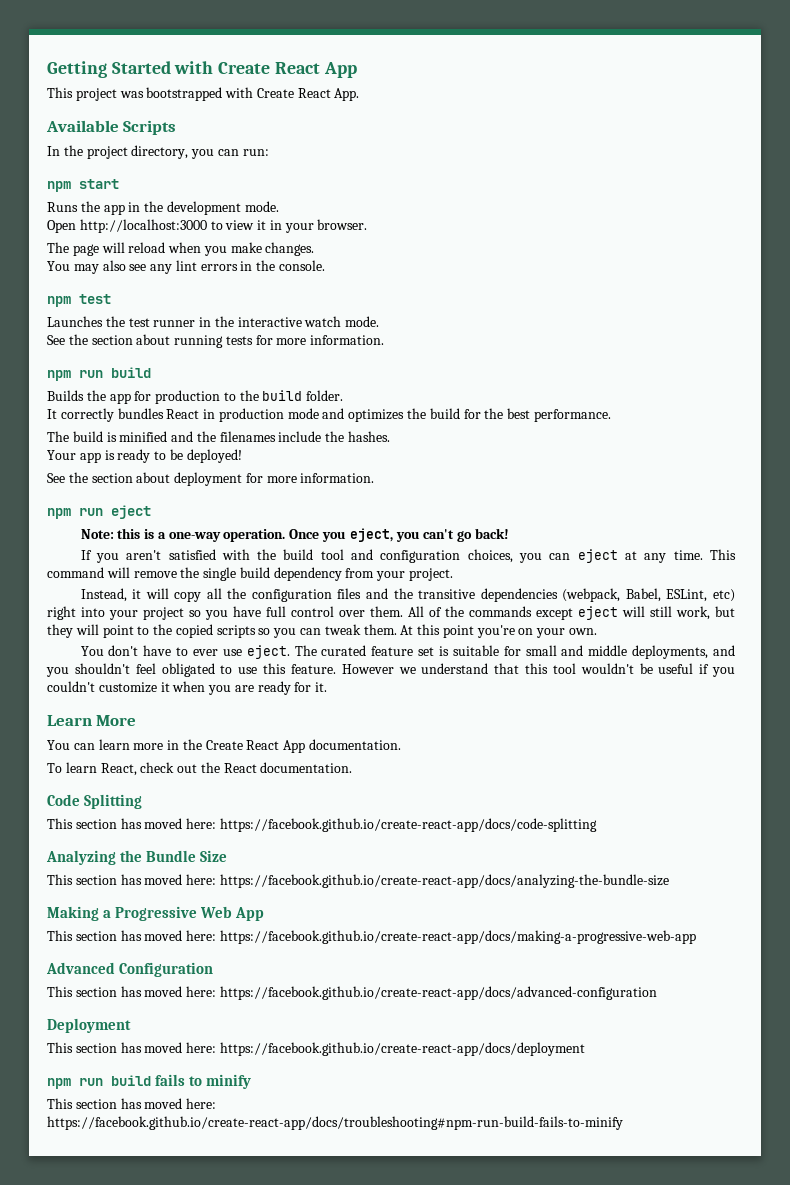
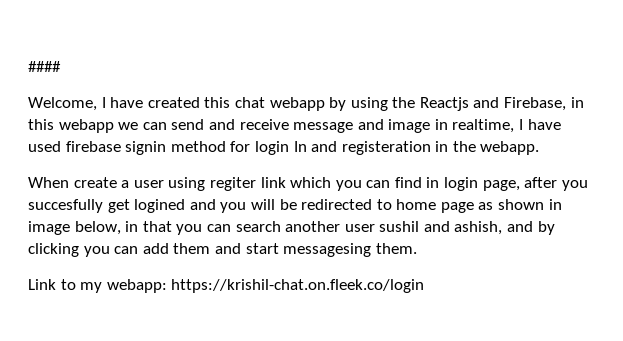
- Getting Started with Create React App
- This project was bootstrapped with Create React App.
- Available Scripts
- In the project directory, you can run:
- npm start
- Runs the app in the development mode.
- Open http://localhost:3000 to view it in your browser.
- The page will reload when you make changes.
- You may also see any lint errors in the console.
- npm test
- Launches the test runner in the interactive watch mode.
- See the section about running tests for more information.
- npm run build
- Builds the app for production to the build folder.
- It correctly bundles React in production mode and optimizes the build for the best performance.
- The build is minified and the filenames include the hashes.
- Your app is ready to be deployed!
- See the section about deployment for more information.
- npm run eject
- Note: this is a one-way operation. Once you eject, you can't go back!
- If you aren't satisfied with the build tool and configuration choices, you can eject at any time. This command will remove the single build dependency from your project.
- Instead, it will copy all the configuration files and the transitive dependencies (webpack, Babel, ESLint, etc) right into your project so you have full control over them. All of the commands except eject will still work, but they will point to the copied scripts so you can tweak them. At this point you're on your own.
- You don't have to ever use eject. The curated feature set is suitable for small and middle deployments, and you shouldn't feel obligated to use this feature. However we understand that this tool wouldn't be useful if you couldn't customize it when you are ready for it.
- Learn More
- You can learn more in the Create React App documentation.
- To learn React, check out the React documentation.
- Code Splitting
- This section has moved here: https://facebook.github.io/create-react-app/docs/code-splitting
- Analyzing the Bundle Size
- This section has moved here: https://facebook.github.io/create-react-app/docs/analyzing-the-bundle-size
- Making a Progressive Web App
- This section has moved here: https://facebook.github.io/create-react-app/docs/making-a-progressive-web-app
- Advanced Configuration
- This section has moved here: https://facebook.github.io/create-react-app/docs/advanced-configuration
- Deployment
- This section has moved here: https://facebook.github.io/create-react-app/docs/deployment
- npm run build fails to minify
- This section has moved here: https://facebook.github.io/create-react-app/docs/troubleshooting#npm-run-build-fails-to-minify
+ ####
+ Welcome, I have created this chat webapp by using the Reactjs and Firebase, in this webapp we can send and receive message and image in realtime, I have used firebase signin method for login In and registeration in the webapp.
+ When create a user using regiter link which you can find in login page, after you succesfully get logined and you will be redirected to home page as shown in image below, in that you can search another user sushil and ashish, and by clicking you can add them and start messagesing them.
+ Link to my webapp: https://krishil-chat.on.fleek.co/login

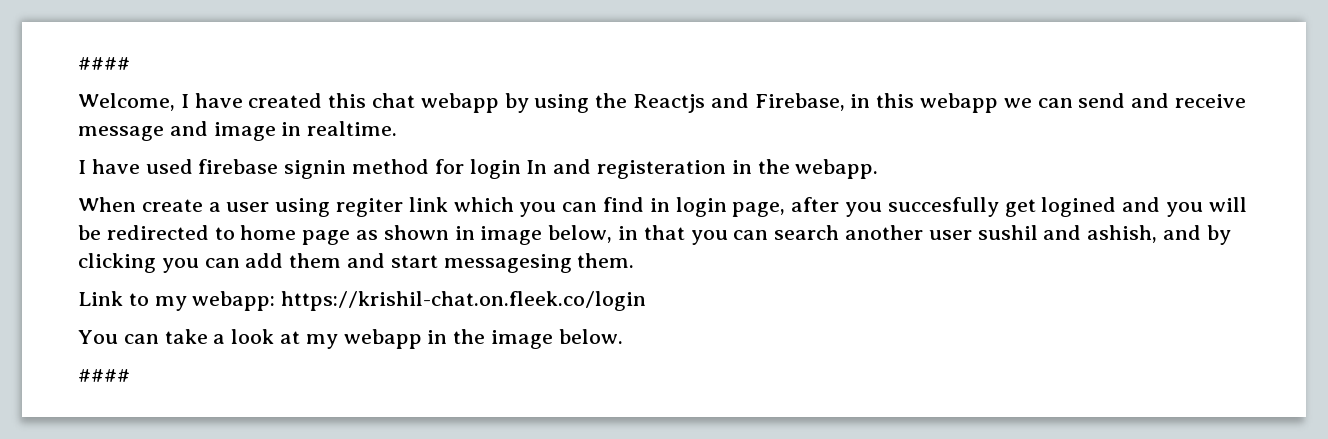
- Welcome, I have created this chat webapp by using the Reactjs and Firebase, in this webapp we can send and receive message and image in realtime, I have used firebase signin method for login In and registeration in the webapp.
+ Welcome, I have created this chat webapp by using the Reactjs and Firebase, in this webapp we can send and receive message and image in realtime.
+ I have used firebase signin method for login In and registeration in the webapp.
+ You can take a look at my webapp in the image below.
+ ####

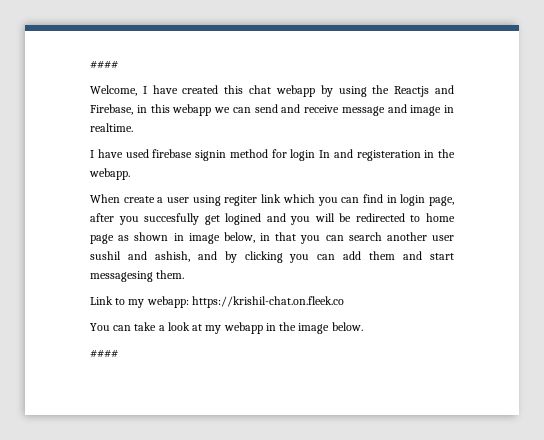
- Link to my webapp: https://krishil-chat.on.fleek.co/login
+ Link to my webapp: https://krishil-chat.on.fleek.co

